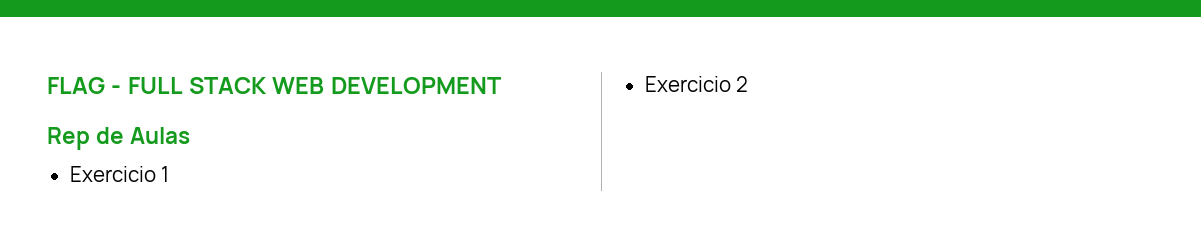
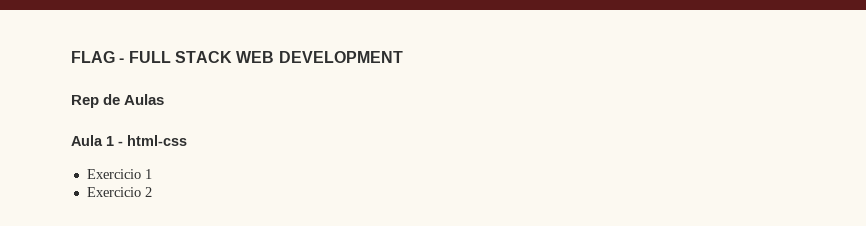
+ Aula 1 - html-css

